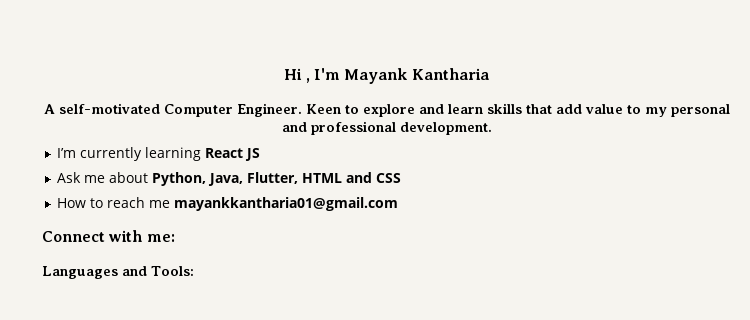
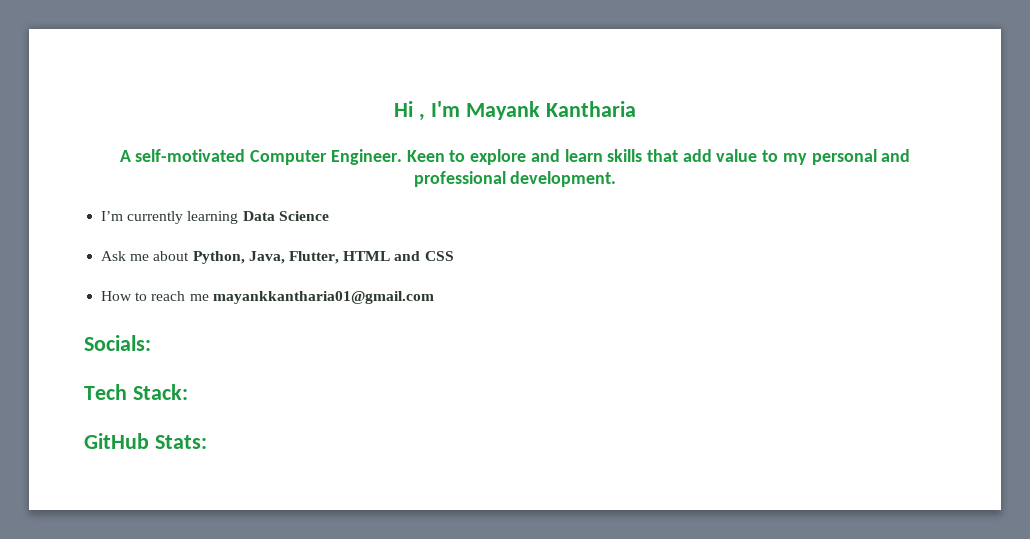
- I’m currently learning React JS
+ I’m currently learning Data Science
- Connect with me:
- Languages and Tools:
+ Socials:
+ Tech Stack:
+ GitHub Stats:

